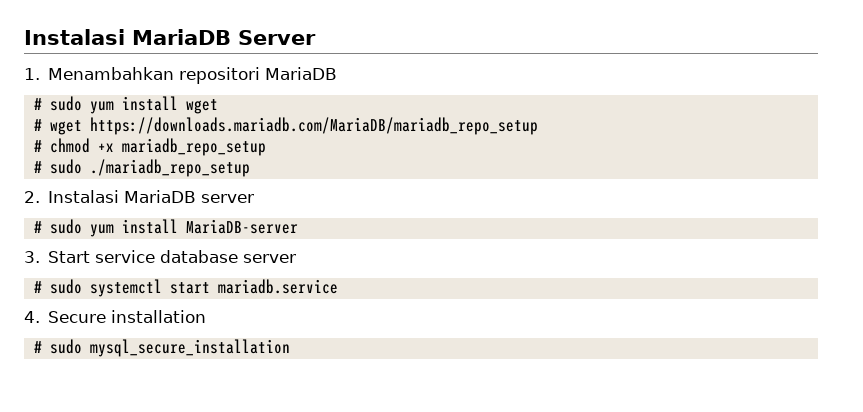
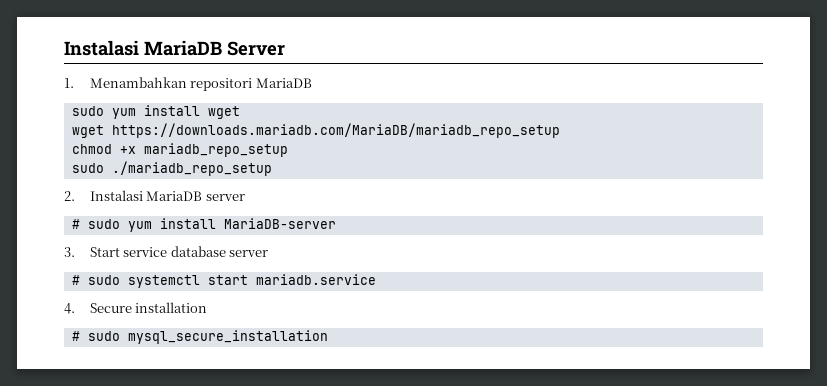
- # sudo yum install wget
+ sudo yum install wget
- # wget https://downloads.mariadb.com/MariaDB/mariadb_repo_setup
+ wget https://downloads.mariadb.com/MariaDB/mariadb_repo_setup
- # chmod +x mariadb_repo_setup
+ chmod +x mariadb_repo_setup
- # sudo ./mariadb_repo_setup
+ sudo ./mariadb_repo_setup

